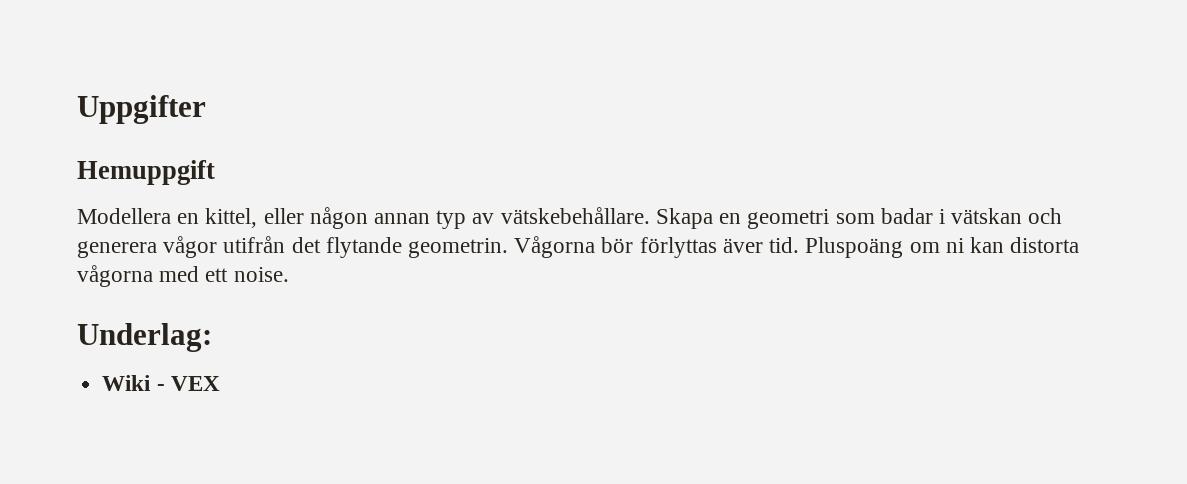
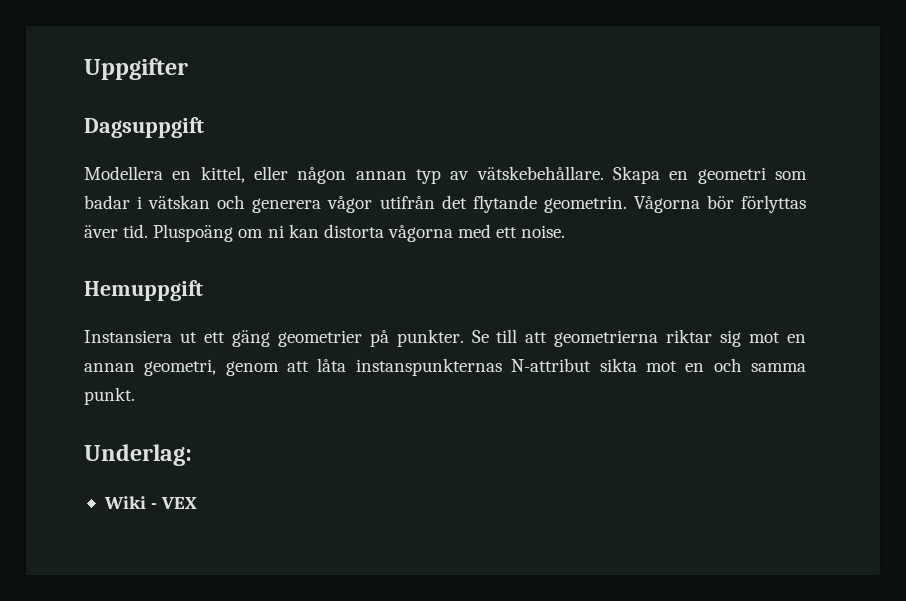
- Hemuppgift
+ Dagsuppgift
+ Hemuppgift
+ Instansiera ut ett gäng geometrier på punkter. Se till att geometrierna riktar sig mot en annan geometri, genom att låta instanspunkternas N-attribut sikta mot en och samma punkt.

